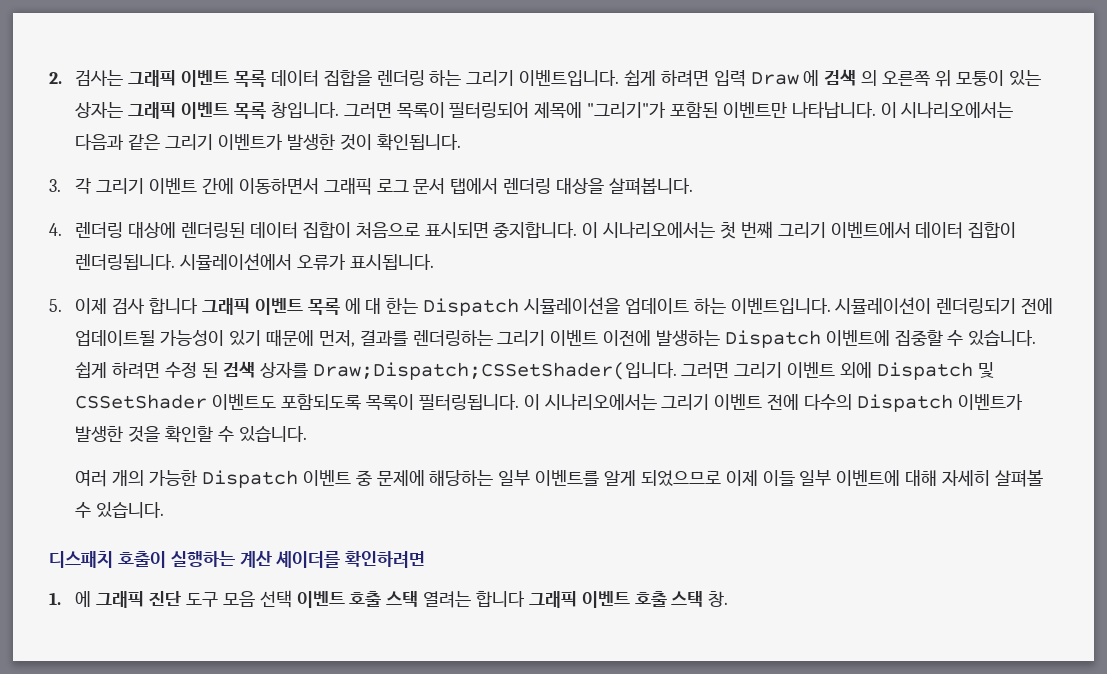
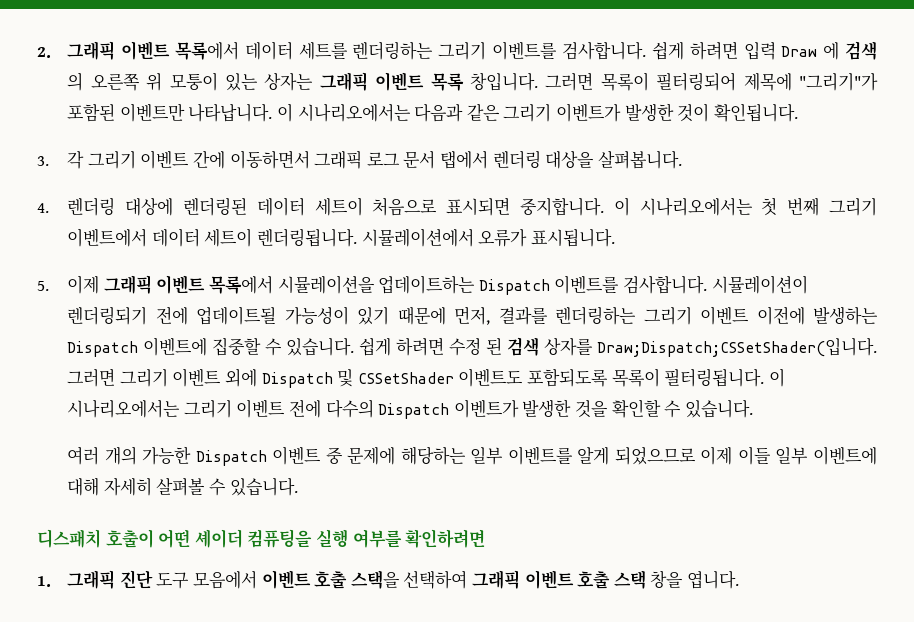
- 2. 검사는 그래픽 이벤트 목록 데이터 집합을 렌더링 하는 그리기 이벤트입니다.
+ 2. 그래픽 이벤트 목록에서 데이터 세트를 렌더링하는 그리기 이벤트를 검사합니다.
- 4. 렌더링 대상에 렌더링된 데이터 집합이 처음으로 표시되면 중지합니다.
+ 4. 렌더링 대상에 렌더링된 데이터 세트이 처음으로 표시되면 중지합니다.
- 이 시나리오에서는 첫 번째 그리기 이벤트에서 데이터 집합이 렌더링됩니다.
+ 이 시나리오에서는 첫 번째 그리기 이벤트에서 데이터 세트이 렌더링됩니다.
- 5. 이제 검사 합니다 그래픽 이벤트 목록 에 대 한는 Dispatch 시뮬레이션을 업데이트 하는 이벤트입니다.
+ 5. 이제 그래픽 이벤트 목록에서 시뮬레이션을 업데이트하는 Dispatch 이벤트를 검사합니다.
- 디스패치 호출이 실행하는 계산 셰이더를 확인하려면
+ 디스패치 호출이 어떤 셰이더 컴퓨팅을 실행 여부를 확인하려면
- 1. 에 그래픽 진단 도구 모음 선택 이벤트 호출 스택 열려는 합니다 그래픽 이벤트 호출 스택 창.
+ 1. 그래픽 진단 도구 모음에서 이벤트 호출 스택을 선택하여 그래픽 이벤트 호출 스택 창을 엽니다.

